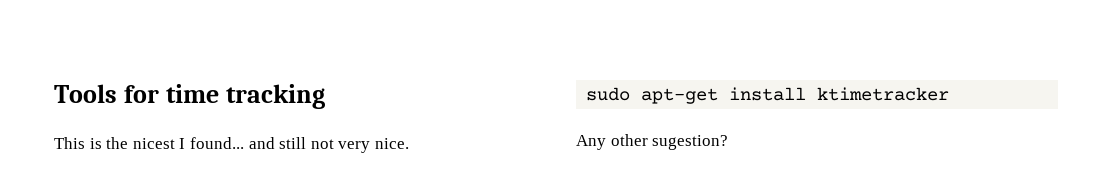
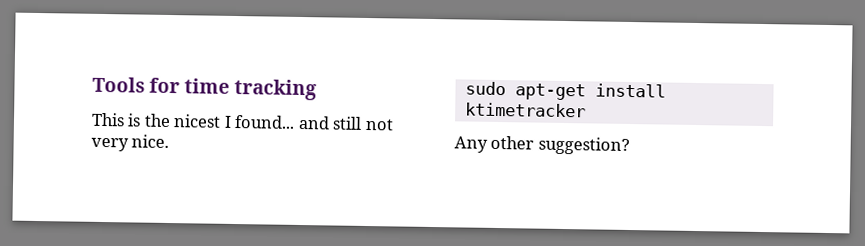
- Any other sugestion?
+ Any other suggestion?

